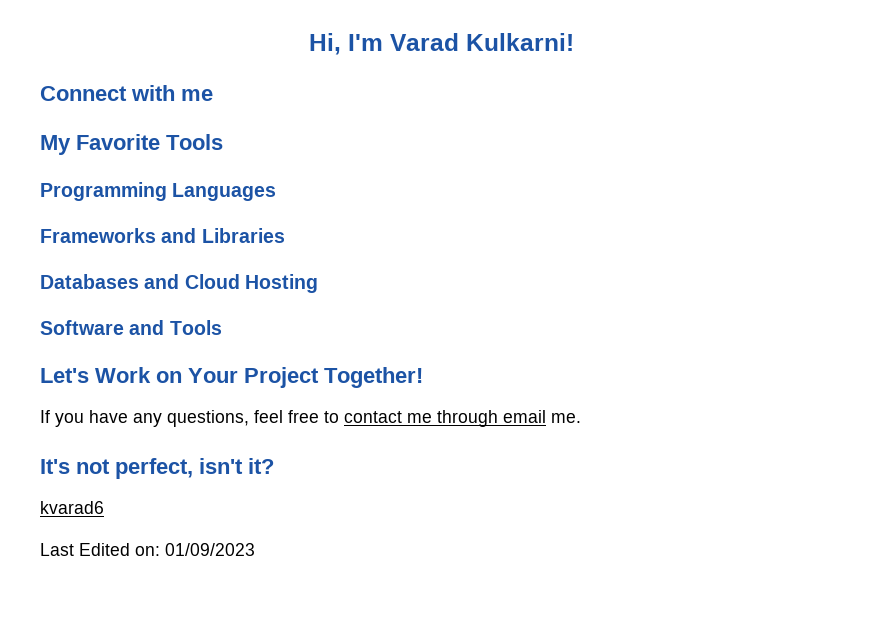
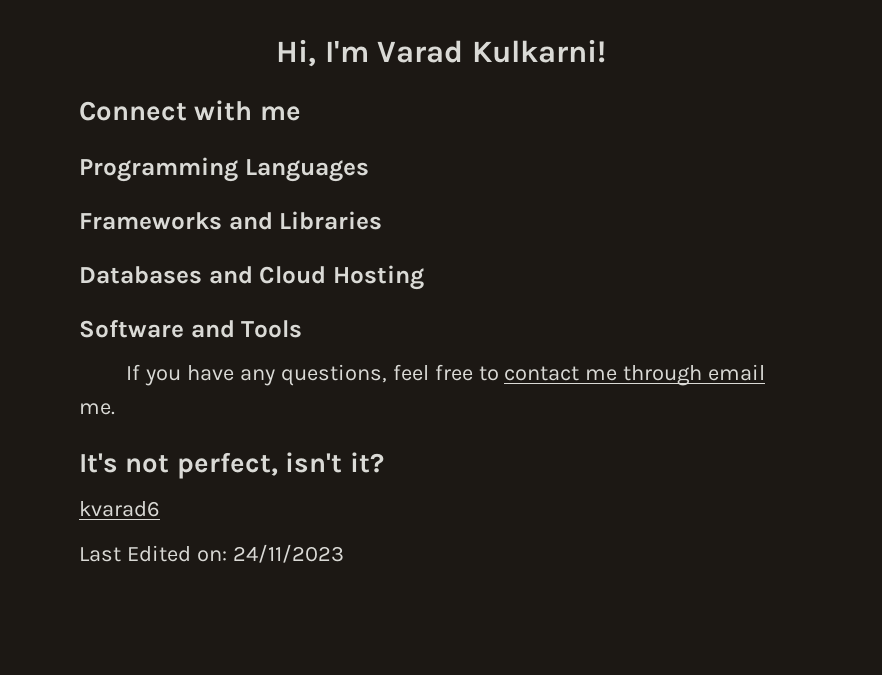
- My Favorite Tools
- Let's Work on Your Project Together!
- Last Edited on: 01/09/2023
+ Last Edited on: 24/11/2023

